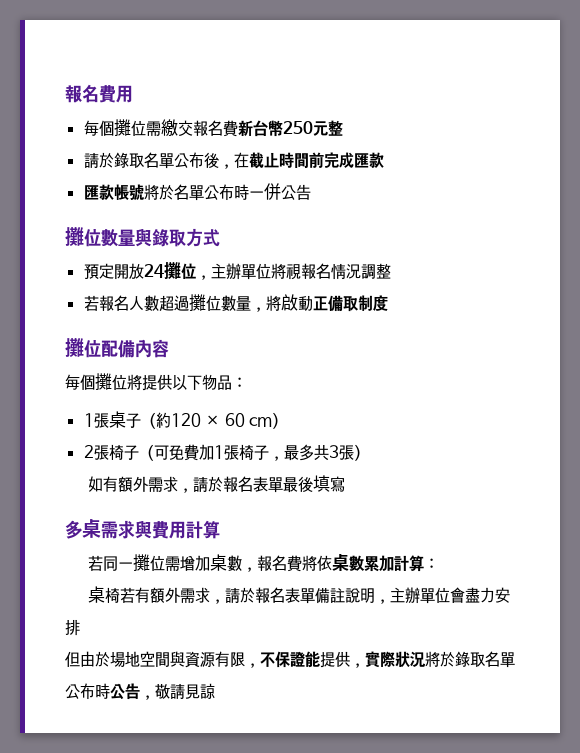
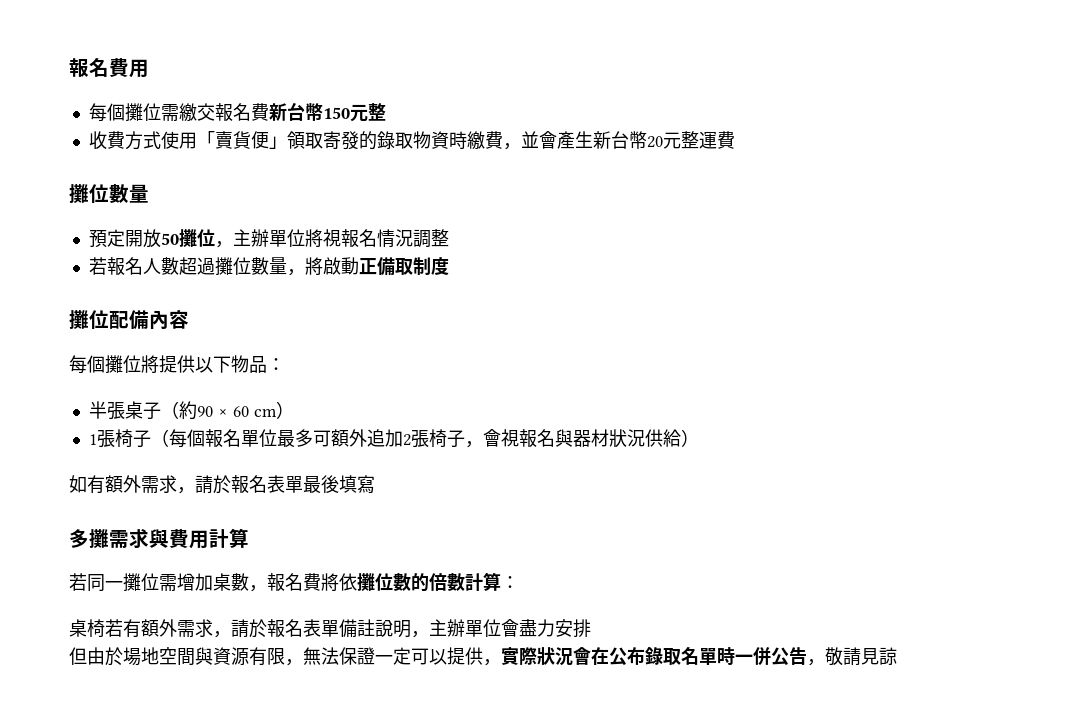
- 每個攤位需繳交報名費新台幣250元整
+ 每個攤位需繳交報名費新台幣150元整
- 請於錄取名單公布後，在截止時間前完成匯款
- 匯款帳號將於名單公布時一併公告
- 攤位數量與錄取方式
+ 收費方式使用「賣貨便」領取寄發的錄取物資時繳費，並會產生新台幣20元整運費
+ 攤位數量
- 預定開放24攤位，主辦單位將視報名情況調整
+ 預定開放50攤位，主辦單位將視報名情況調整
- 1張桌子（約120 × 60 cm）
+ 半張桌子（約90 × 60 cm）
- 2張椅子（可免費加1張椅子，最多共3張）
+ 1張椅子（每個報名單位最多可額外追加2張椅子，會視報名與器材狀況供給）
- 多桌需求與費用計算
+ 多攤需求與費用計算
- 若同一攤位需增加桌數，報名費將依桌數累加計算：
+ 若同一攤位需增加桌數，報名費將依攤位數的倍數計算：
- 但由於場地空間與資源有限，不保證能提供，實際狀況將於錄取名單公布時公告，敬請見諒
+ 但由於場地空間與資源有限，無法保證一定可以提供，實際狀況會在公布錄取名單時一併公告，敬請見諒

